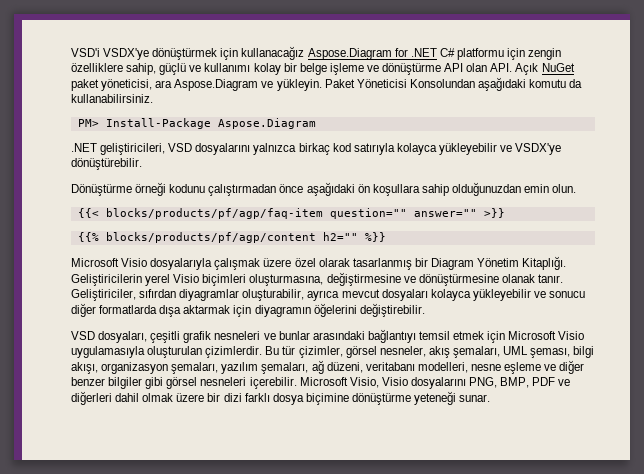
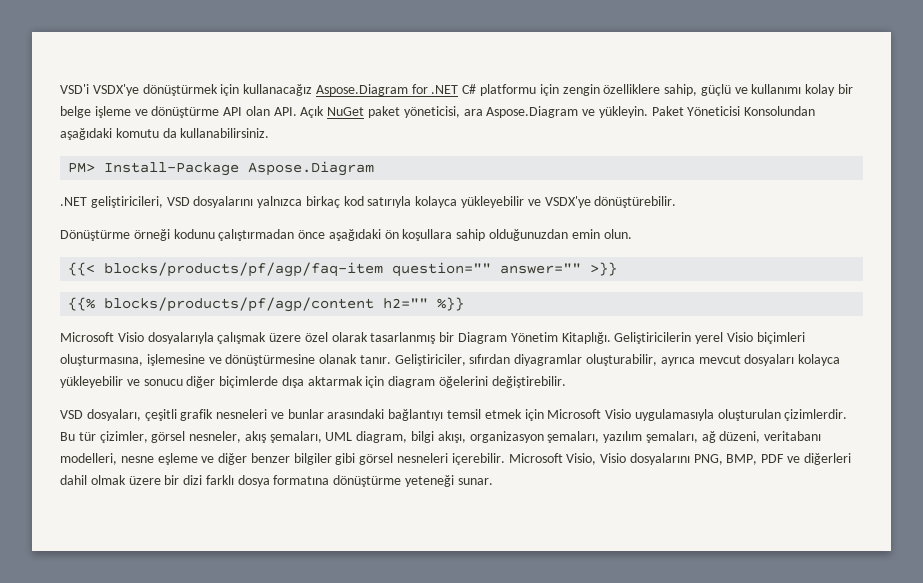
- Geliştiricilerin yerel Visio biçimleri oluşturmasına, değiştirmesine ve dönüştürmesine olanak tanır.
+ Geliştiricilerin yerel Visio biçimleri oluşturmasına, işlemesine ve dönüştürmesine olanak tanır.
- Geliştiriciler, sıfırdan diyagramlar oluşturabilir, ayrıca mevcut dosyaları kolayca yükleyebilir ve sonucu diğer formatlarda dışa aktarmak için diyagramın öğelerini değiştirebilir.
+ Geliştiriciler, sıfırdan diyagramlar oluşturabilir, ayrıca mevcut dosyaları kolayca yükleyebilir ve sonucu diğer biçimlerde dışa aktarmak için diagram öğelerini değiştirebilir.
- Bu tür çizimler, görsel nesneler, akış şemaları, UML şeması, bilgi akışı, organizasyon şemaları, yazılım şemaları, ağ düzeni, veritabanı modelleri, nesne eşleme ve diğer benzer bilgiler gibi görsel nesneleri içerebilir.
+ Bu tür çizimler, görsel nesneler, akış şemaları, UML diagram, bilgi akışı, organizasyon şemaları, yazılım şemaları, ağ düzeni, veritabanı modelleri, nesne eşleme ve diğer benzer bilgiler gibi görsel nesneleri içerebilir.
- Microsoft Visio, Visio dosyalarını PNG, BMP, PDF ve diğerleri dahil olmak üzere bir dizi farklı dosya biçimine dönüştürme yeteneği sunar.
+ Microsoft Visio, Visio dosyalarını PNG, BMP, PDF ve diğerleri dahil olmak üzere bir dizi farklı dosya formatına dönüştürme yeteneği sunar.

